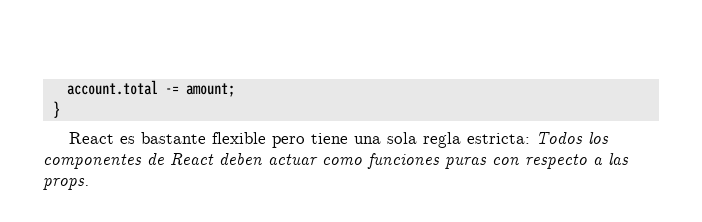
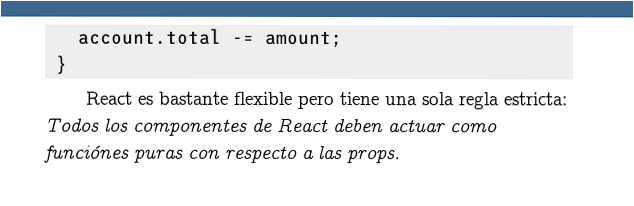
- React es bastante flexible pero tiene una sola regla estricta: Todos los componentes de React deben actuar como funciones puras con respecto a las props.
+ React es bastante flexible pero tiene una sola regla estricta: Todos los componentes de React deben actuar como funciónes puras con respecto a las props.

